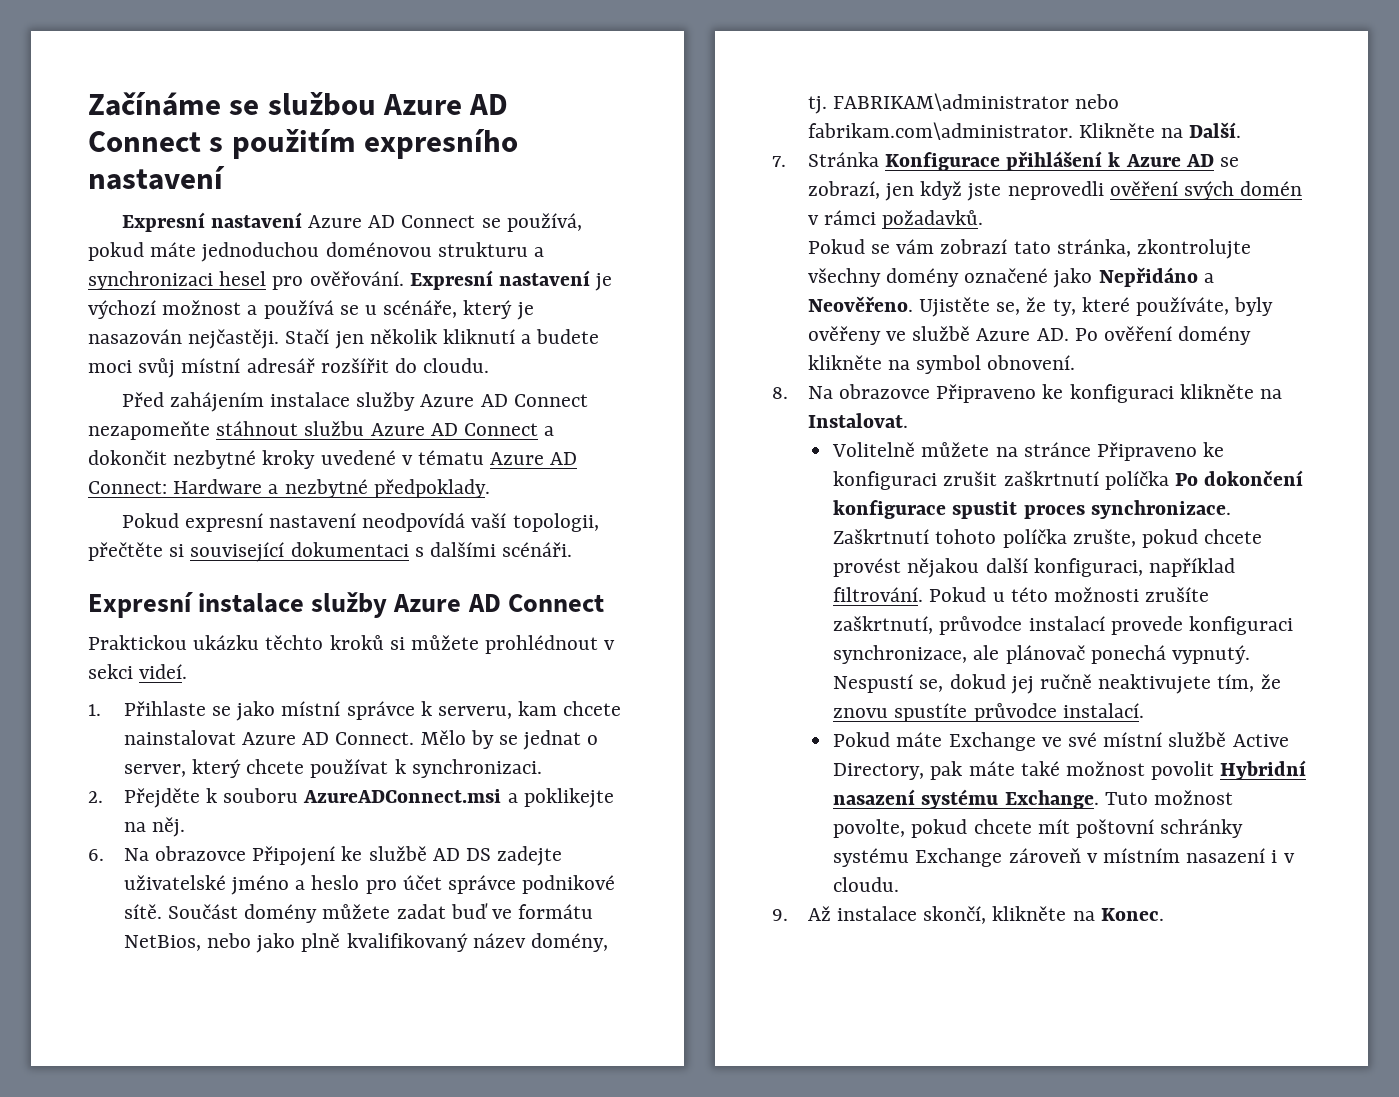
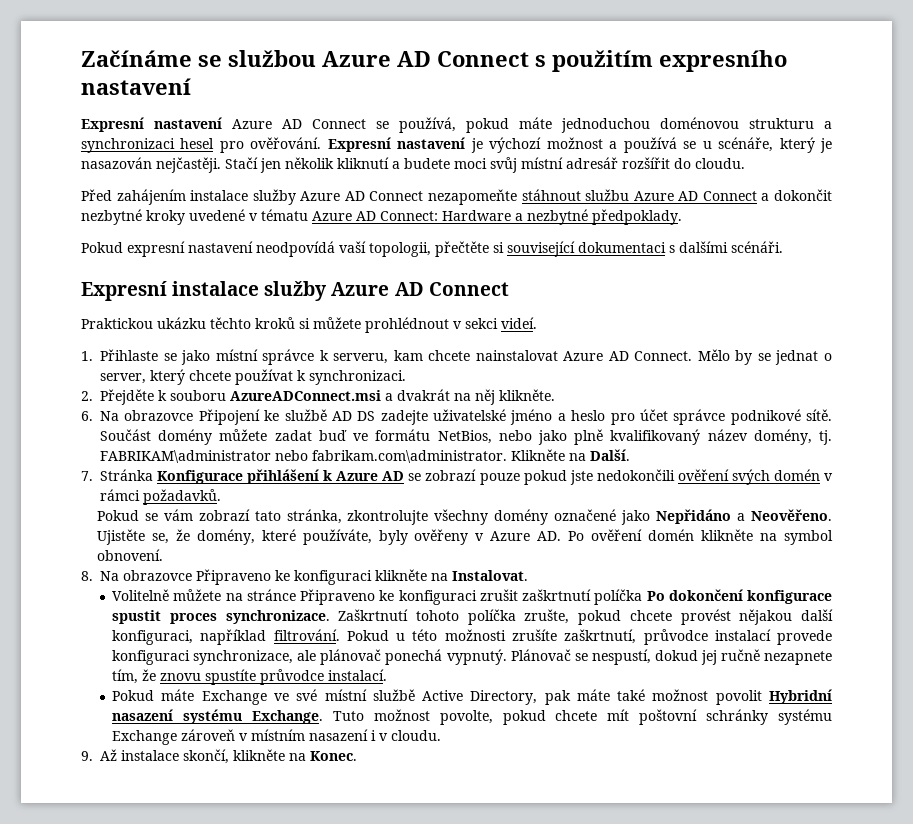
- 2. Přejděte k souboru AzureADConnect.msi a poklikejte na něj.
+ 2. Přejděte k souboru AzureADConnect.msi a dvakrát na něj klikněte.
- 7. Stránka Konfigurace přihlášení k Azure AD se zobrazí, jen když jste neprovedli ověření svých domén v rámci požadavků.
+ 7. Stránka Konfigurace přihlášení k Azure AD se zobrazí pouze pokud jste nedokončili ověření svých domén v rámci požadavků.
- Ujistěte se, že ty, které používáte, byly ověřeny ve službě Azure AD. Po ověření domény klikněte na symbol obnovení.
+ Ujistěte se, že domény, které používáte, byly ověřeny v Azure AD. Po ověření domén klikněte na symbol obnovení.
- Nespustí se, dokud jej ručně neaktivujete tím, že znovu spustíte průvodce instalací.
+ Plánovač se nespustí, dokud jej ručně nezapnete tím, že znovu spustíte průvodce instalací.

